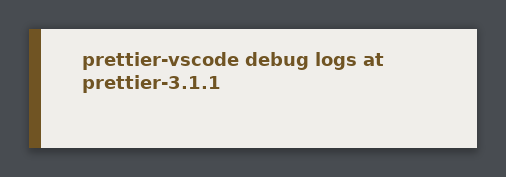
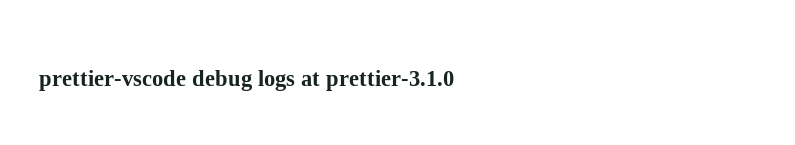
- prettier-vscode debug logs at prettier-3.1.1
+ prettier-vscode debug logs at prettier-3.1.0

